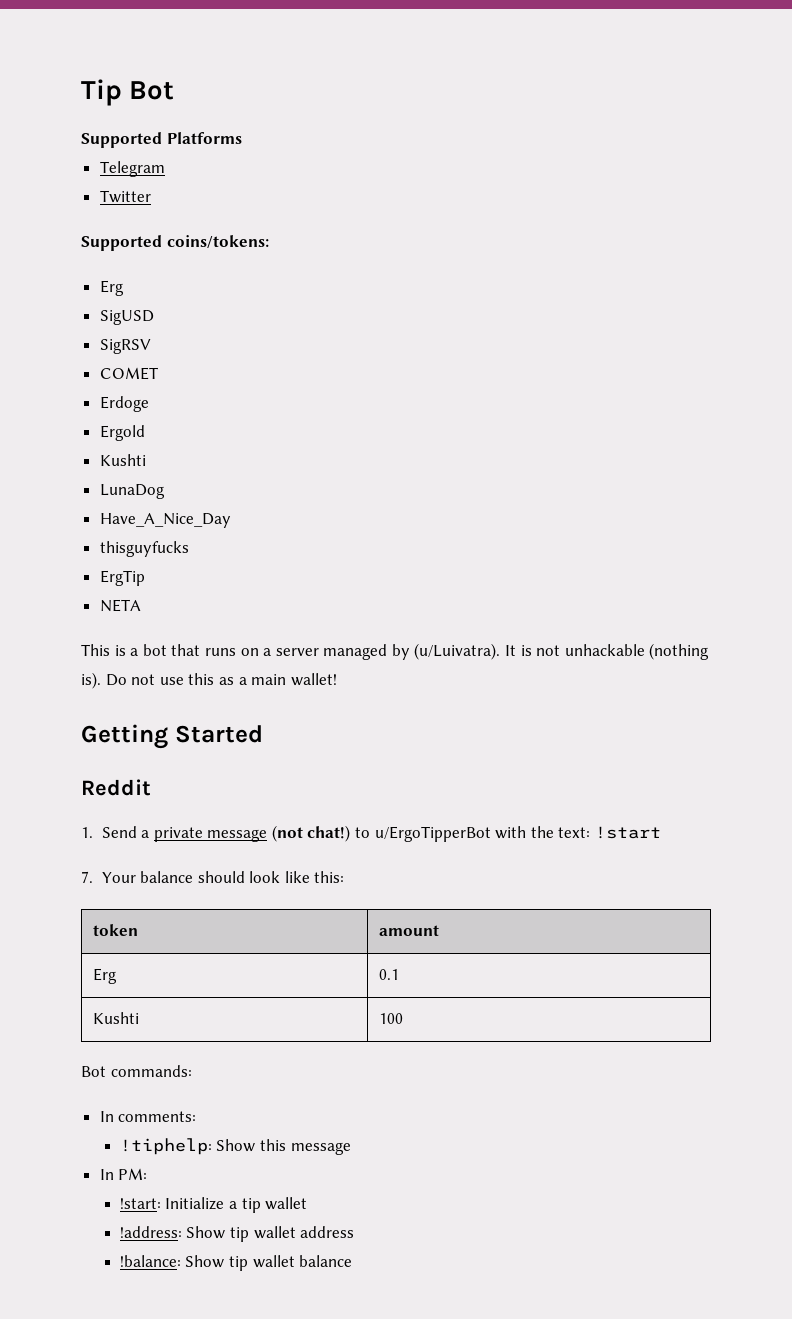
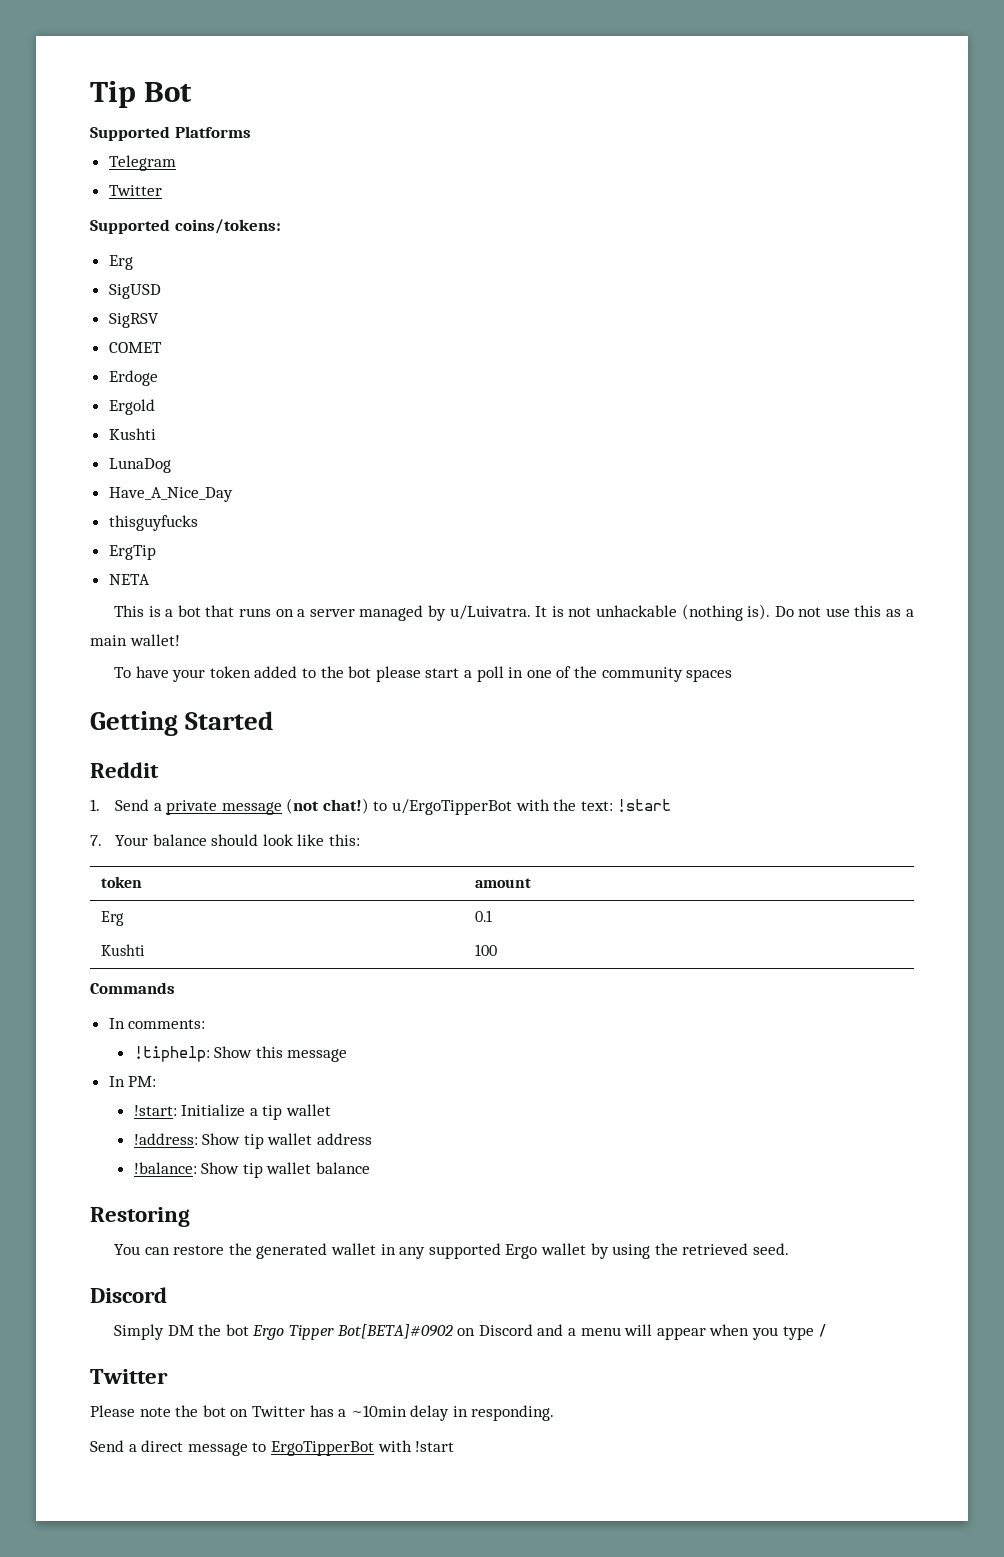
- This is a bot that runs on a server managed by (u/Luivatra).
+ This is a bot that runs on a server managed by u/Luivatra.
+ To have your token added to the bot please start a poll in one of the community spaces
- Bot commands:
+ Commands
+ Restoring
+ You can restore the generated wallet in any supported Ergo wallet by using the retrieved seed.
+ Discord
+ Simply DM the bot Ergo Tipper Bot[BETA]#0902 on Discord and a menu will appear when you type /
+ Twitter
+ Please note the bot on Twitter has a ~10min delay in responding.
+ Send a direct message to ErgoTipperBot with !start

